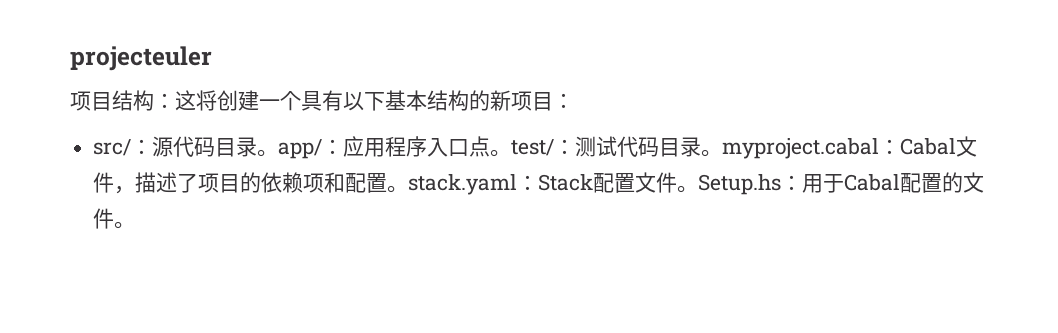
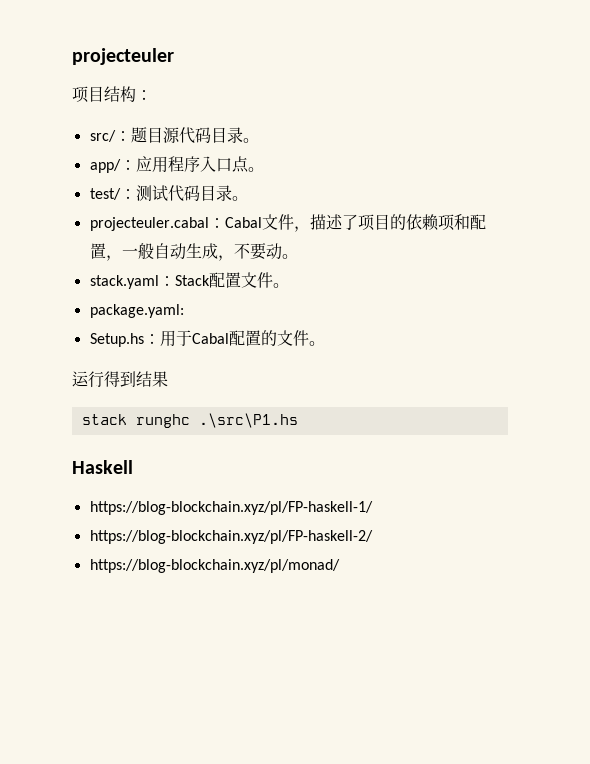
- 项目结构：这将创建一个具有以下基本结构的新项目：
+ 项目结构：
- src/：源代码目录。app/：应用程序入口点。test/：测试代码目录。myproject.cabal：Cabal文件，描述了项目的依赖项和配置。stack.yaml：Stack配置文件。Setup.hs：用于Cabal配置的文件。
+ src/：题目源代码目录。
+ app/：应用程序入口点。
+ test/：测试代码目录。
+ projecteuler.cabal：Cabal文件，描述了项目的依赖项和配置，一般自动生成，不要动。
+ stack.yaml：Stack配置文件。
+ package.yaml:
+ Setup.hs：用于Cabal配置的文件。
+ 运行得到结果
+ stack runghc .\src\P1.hs
+ Haskell
+ https://blog-blockchain.xyz/pl/FP-haskell-1/
+ https://blog-blockchain.xyz/pl/FP-haskell-2/
+ https://blog-blockchain.xyz/pl/monad/

